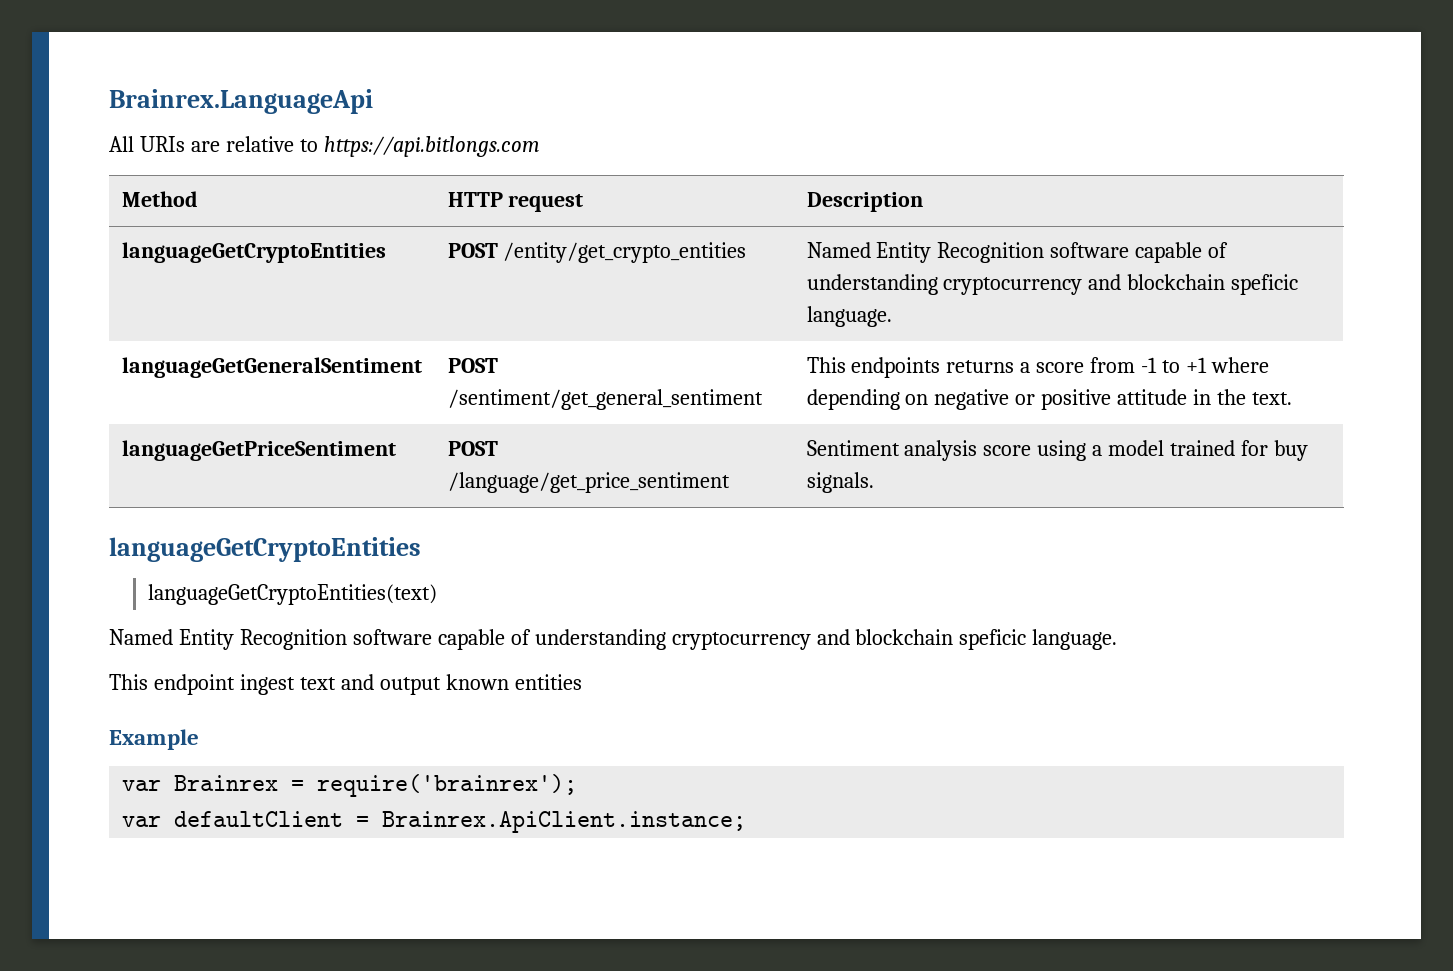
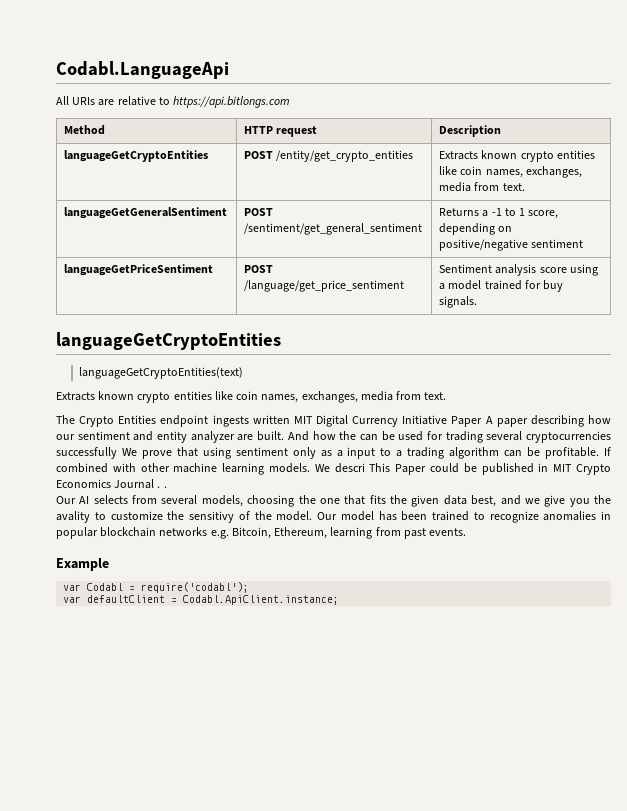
- Brainrex.LanguageApi
+ Codabl.LanguageApi
- languageGetCryptoEntities | POST /entity/get_crypto_entities | Named Entity Recognition software capable of understanding cryptocurrency and blockchain speficic language.
- languageGetGeneralSentiment | POST /sentiment/get_general_sentiment | This endpoints returns a score from -1 to +1 where depending on negative or positive attitude in the text.
+ languageGetCryptoEntities | POST /entity/get_crypto_entities | Extracts known crypto entities like coin names, exchanges, media from text.
+ languageGetGeneralSentiment | POST /sentiment/get_general_sentiment | Returns a -1 to 1 score, depending on positive/negative sentiment
  languageGetCryptoEntities(text)
- Named Entity Recognition software capable of understanding cryptocurrency and blockchain speficic language.
- This endpoint ingest text and output known entities
+ Extracts known crypto entities like coin names, exchanges, media from text.
+ The Crypto Entities endpoint ingests written MIT Digital Currency Initiative Paper A paper describing how our sentiment and entity analyzer are built. And how the can be used for trading several cryptocurrencies successfully We prove that using sentiment only as a input to a trading algorithm can be profitable. If combined with other machine learning models. We descri This Paper could be published in MIT Crypto Economics Journal . .
+ Our AI selects from several models, choosing the one that fits the given data best, and we give you the avality to customize the sensitivy of the model. Our model has been trained to recognize anomalies in popular blockchain networks e.g. Bitcoin, Ethereum, learning from past events.
- var Brainrex = require('brainrex');
+ var Codabl = require('codabl');
- var defaultClient = Brainrex.ApiClient.instance;
+ var defaultClient = Codabl.ApiClient.instance;

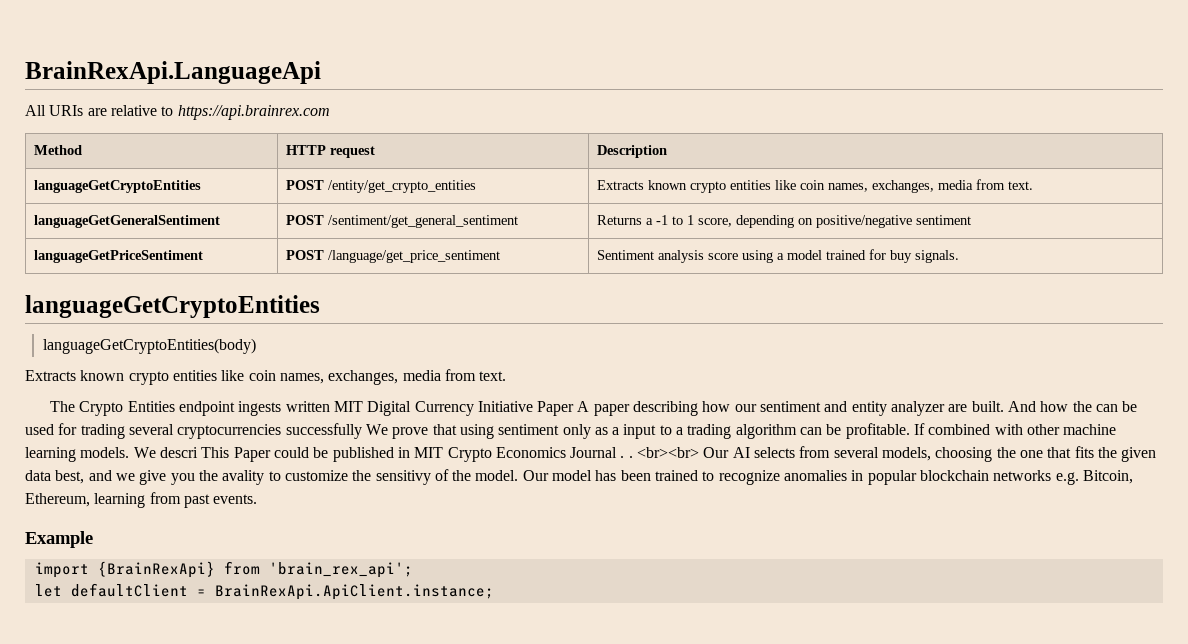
- Codabl.LanguageApi
+ BrainRexApi.LanguageApi
- All URIs are relative to https://api.bitlongs.com
+ All URIs are relative to https://api.brainrex.com
- languageGetCryptoEntities(text)
+ languageGetCryptoEntities(body)
- We descri This Paper could be published in MIT Crypto Economics Journal . .
- Our AI selects from several models, choosing the one that fits the given data best, and we give you the avality to customize the sensitivy of the model.
+ We descri This Paper could be published in MIT Crypto Economics Journal . . <br><br> Our AI selects from several models, choosing the one that fits the given data best, and we give you the avality to customize the sensitivy of the model.
- var Codabl = require('codabl');
- var defaultClient = Codabl.ApiClient.instance;
+ import {BrainRexApi} from 'brain_rex_api';
+ let defaultClient = BrainRexApi.ApiClient.instance;

